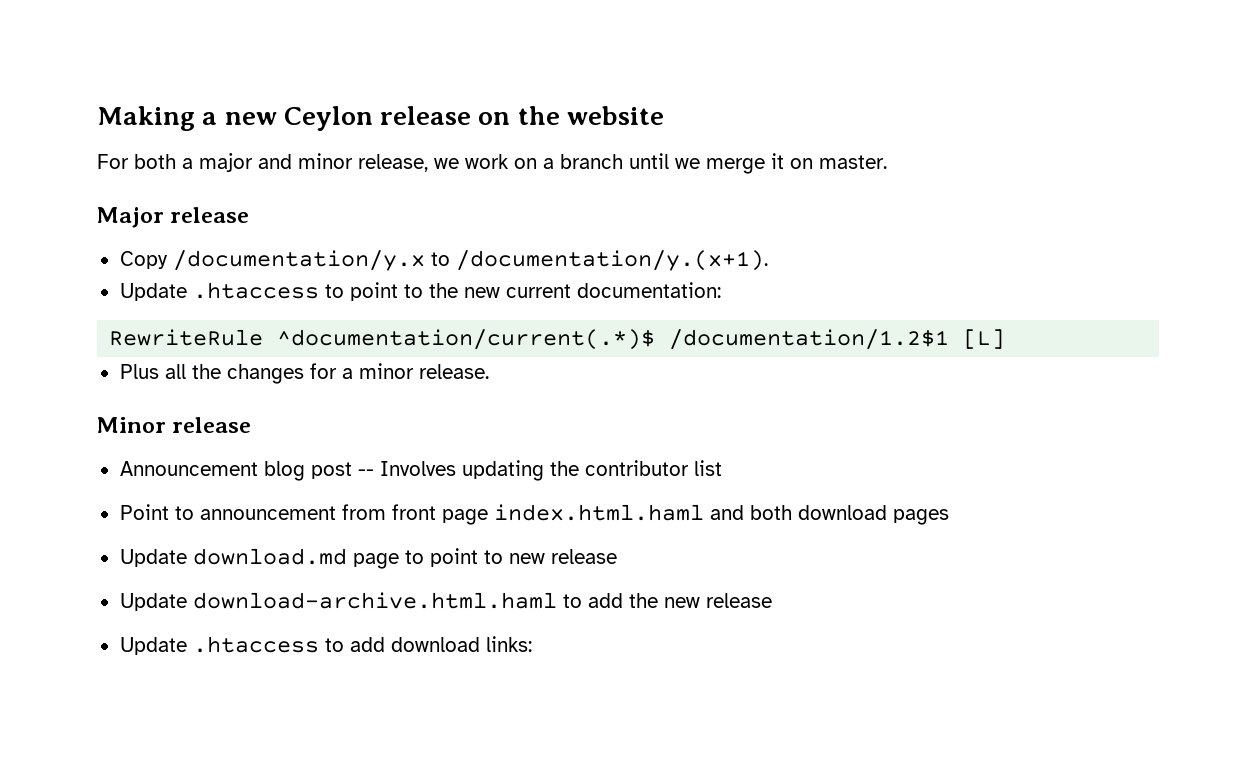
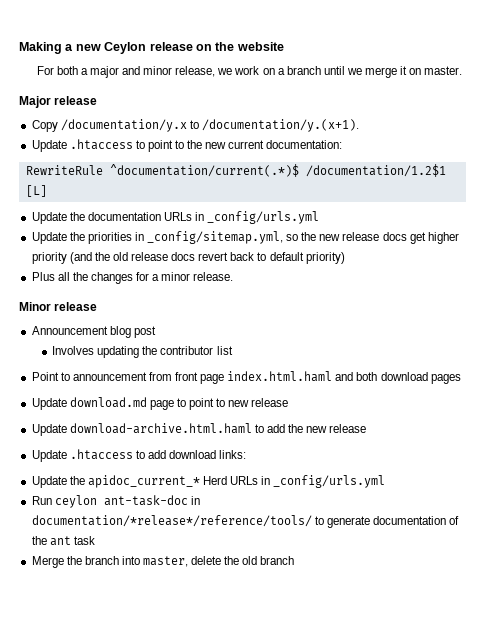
+ Update the documentation URLs in _config/urls.yml
+ Update the priorities in _config/sitemap.yml, so the new release docs get higher priority (and the old release docs revert back to default priority)
- Announcement blog post -- Involves updating the contributor list
+ Announcement blog post
+ Involves updating the contributor list
+ Update the apidoc_current_* Herd URLs in _config/urls.yml
+ Run ceylon ant-task-doc in documentation/*release*/reference/tools/ to generate documentation of the ant task
+ Merge the branch into master, delete the old branch

